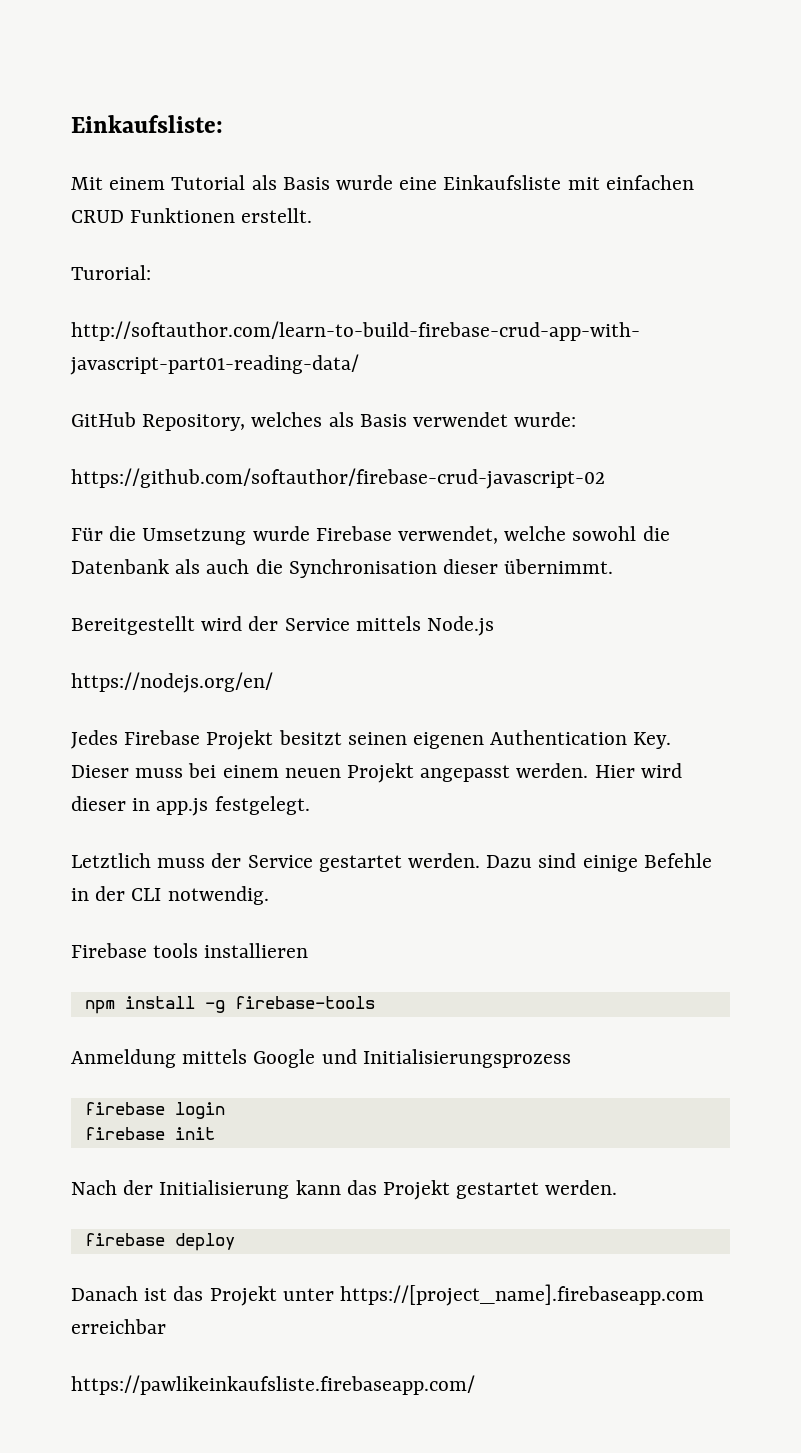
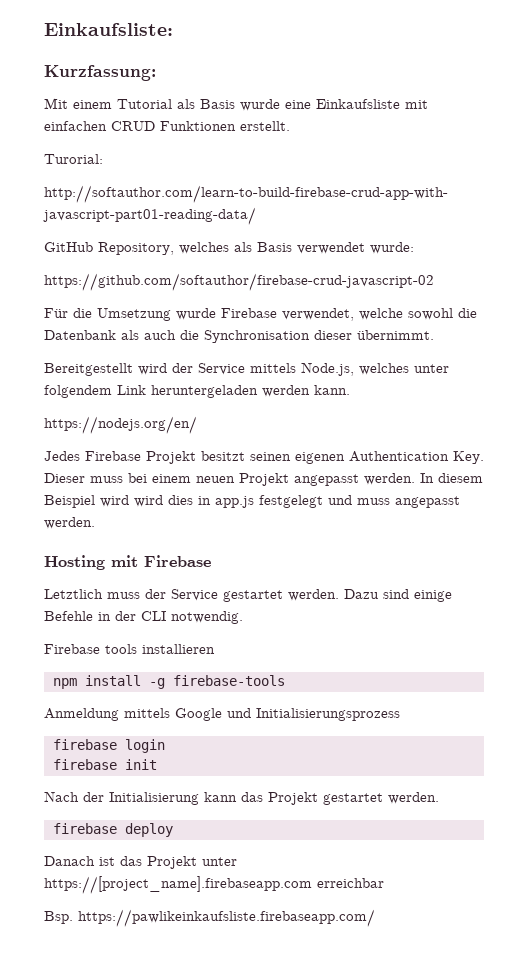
+ Kurzfassung:
- Bereitgestellt wird der Service mittels Node.js
+ Bereitgestellt wird der Service mittels Node.js, welches unter folgendem Link heruntergeladen werden kann.
- Hier wird dieser in app.js festgelegt.
+ In diesem Beispiel wird wird dies in app.js festgelegt und muss angepasst werden.
+ Hosting mit Firebase
- https://pawlikeinkaufsliste.firebaseapp.com/
+ Bsp. https://pawlikeinkaufsliste.firebaseapp.com/

